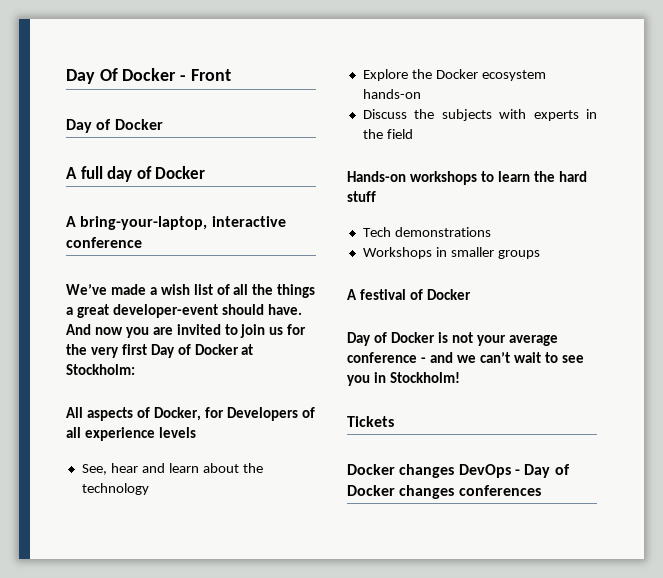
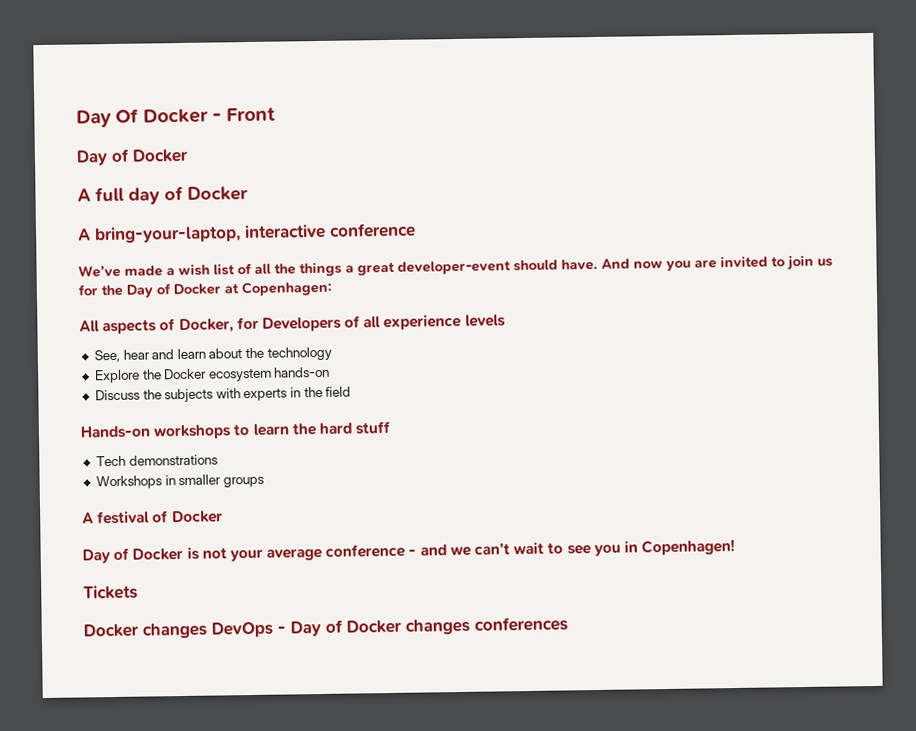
- And now you are invited to join us for the very first Day of Docker at Stockholm:
+ And now you are invited to join us for the Day of Docker at Copenhagen:
- Day of Docker is not your average conference - and we can’t wait to see you in Stockholm!
+ Day of Docker is not your average conference - and we can’t wait to see you in Copenhagen!

